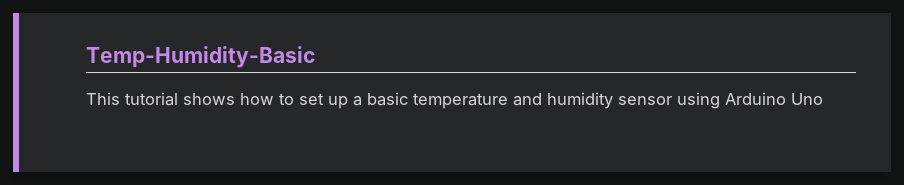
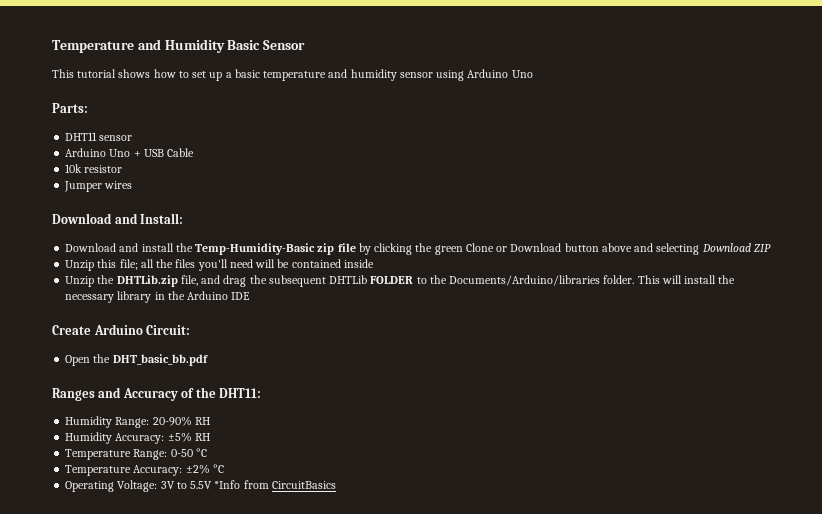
- Temp-Humidity-Basic
+ Temperature and Humidity Basic Sensor
+ Parts:
+ DHT11 sensor
+ Arduino Uno + USB Cable
+ 10k resistor
+ Jumper wires
+ Download and Install:
+ Download and install the Temp-Humidity-Basic zip file by clicking the green Clone or Download button above and selecting Download ZIP
+ Unzip this file; all the files you'll need will be contained inside
+ Unzip the DHTLib.zip file, and drag the subsequent DHTLib FOLDER to the Documents/Arduino/libraries folder. This will install the necessary library in the Arduino IDE
+ Create Arduino Circuit:
+ Open the DHT_basic_bb.pdf
+ Ranges and Accuracy of the DHT11:
+ Humidity Range: 20-90% RH
+ Humidity Accuracy: ±5% RH
+ Temperature Range: 0-50 °C
+ Temperature Accuracy: ±2% °C
+ Operating Voltage: 3V to 5.5V *Info from CircuitBasics

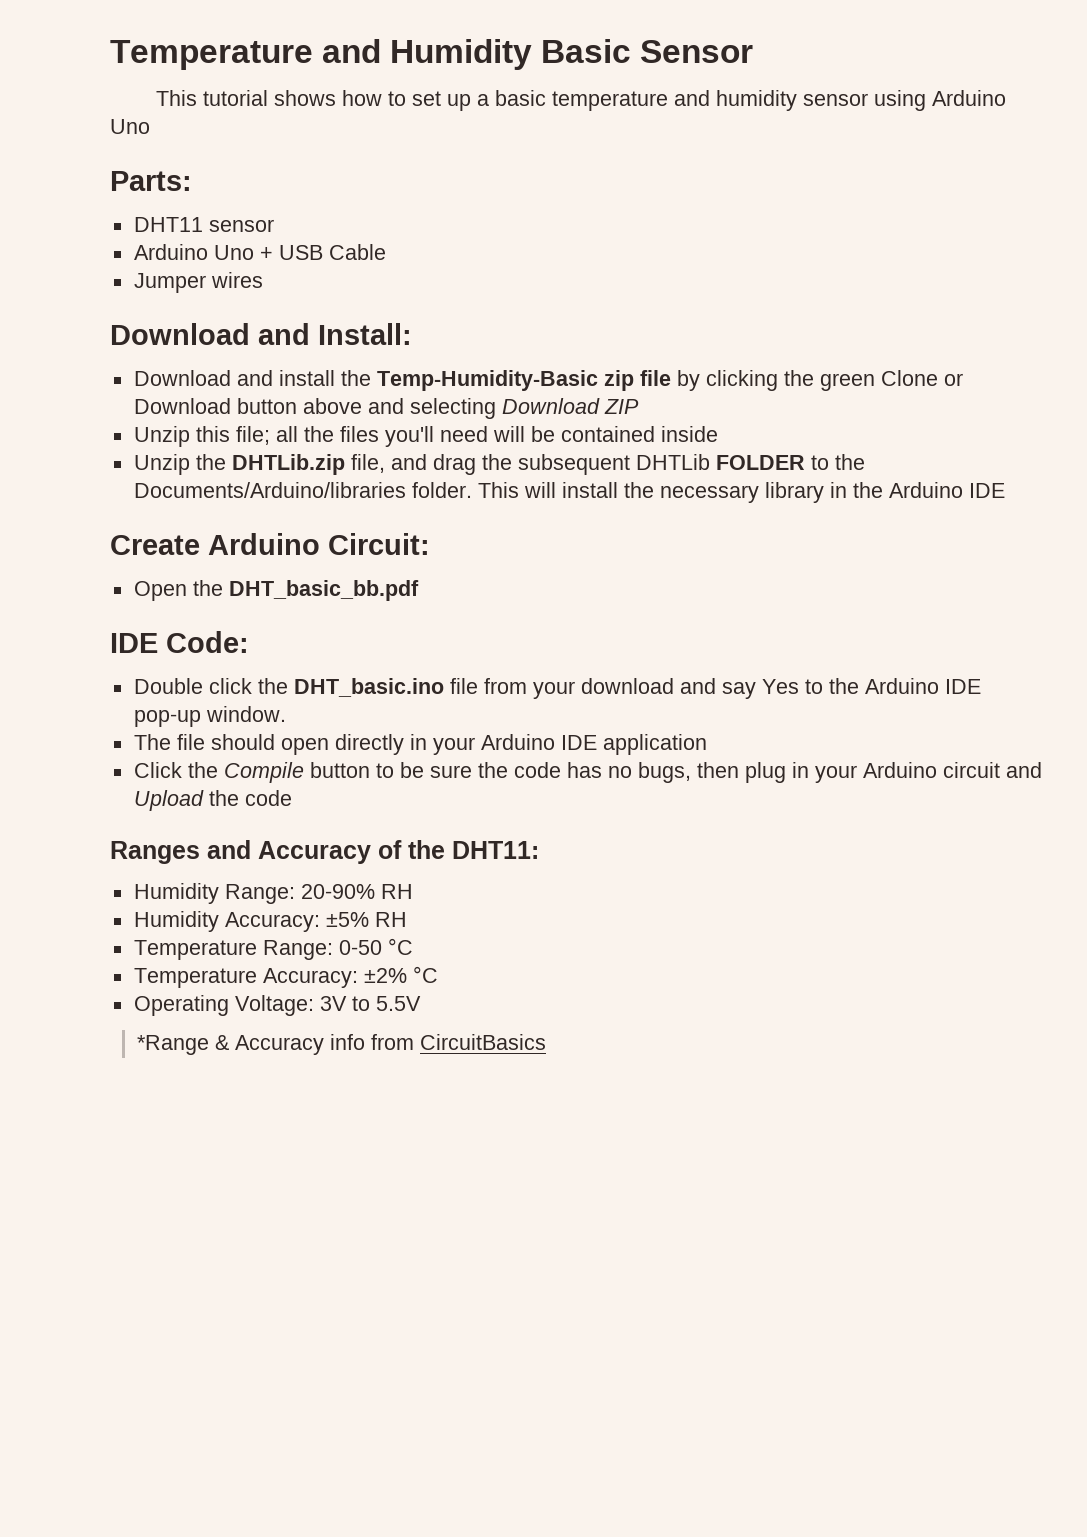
- 10k resistor
+ IDE Code:
+ Double click the DHT_basic.ino file from your download and say Yes to the Arduino IDE pop-up window.
+ The file should open directly in your Arduino IDE application
+ Click the Compile button to be sure the code has no bugs, then plug in your Arduino circuit and Upload the code
- Operating Voltage: 3V to 5.5V *Info from CircuitBasics
+ Operating Voltage: 3V to 5.5V
+ *Range & Accuracy info from CircuitBasics

